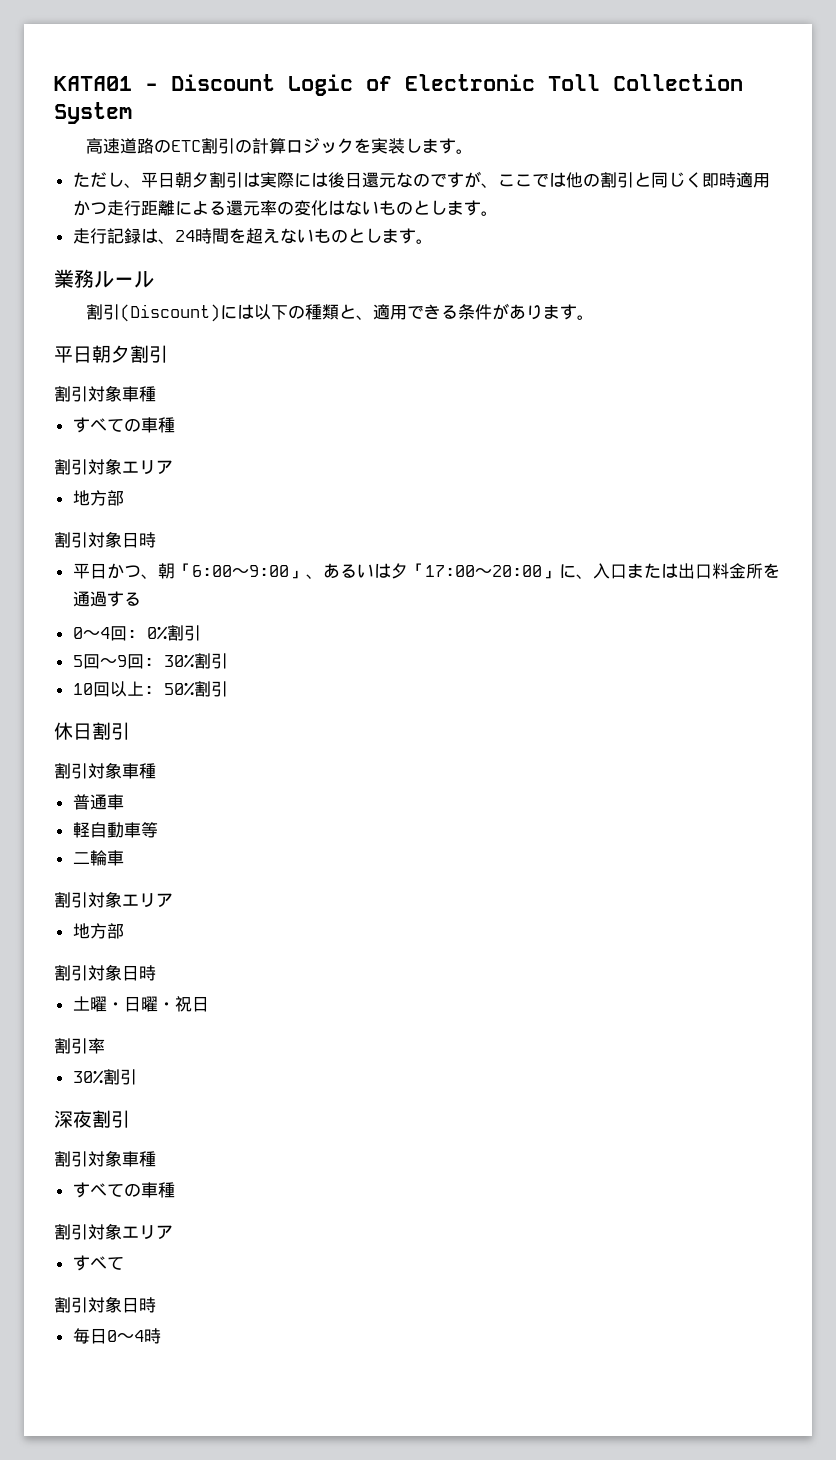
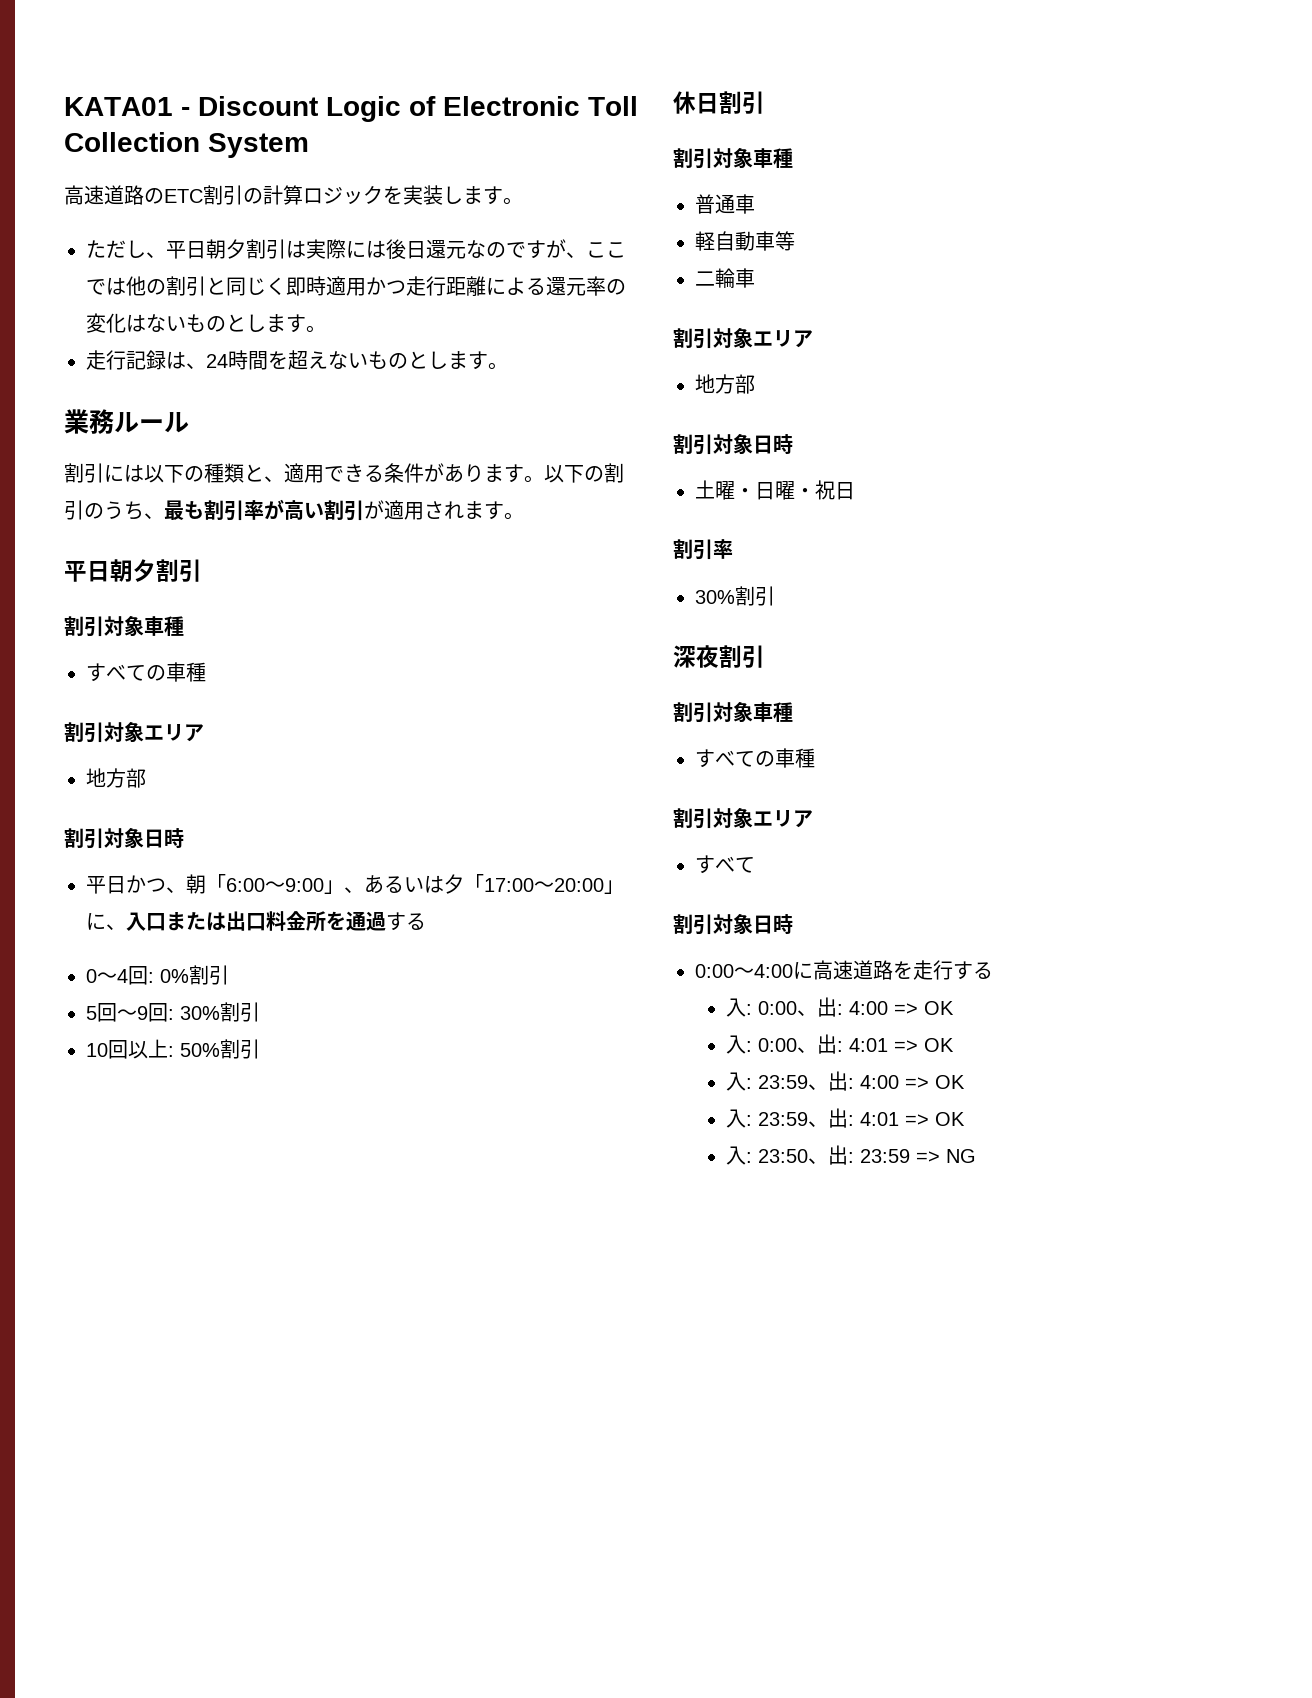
- 割引(Discount)には以下の種類と、適用できる条件があります。
+ 割引には以下の種類と、適用できる条件があります。以下の割引のうち、最も割引率が高い割引が適用されます。
- 毎日0〜4時
+ 0:00〜4:00に高速道路を走行する
+ 入: 0:00、出: 4:00 => OK
+ 入: 0:00、出: 4:01 => OK
+ 入: 23:59、出: 4:00 => OK
+ 入: 23:59、出: 4:01 => OK
+ 入: 23:50、出: 23:59 => NG

